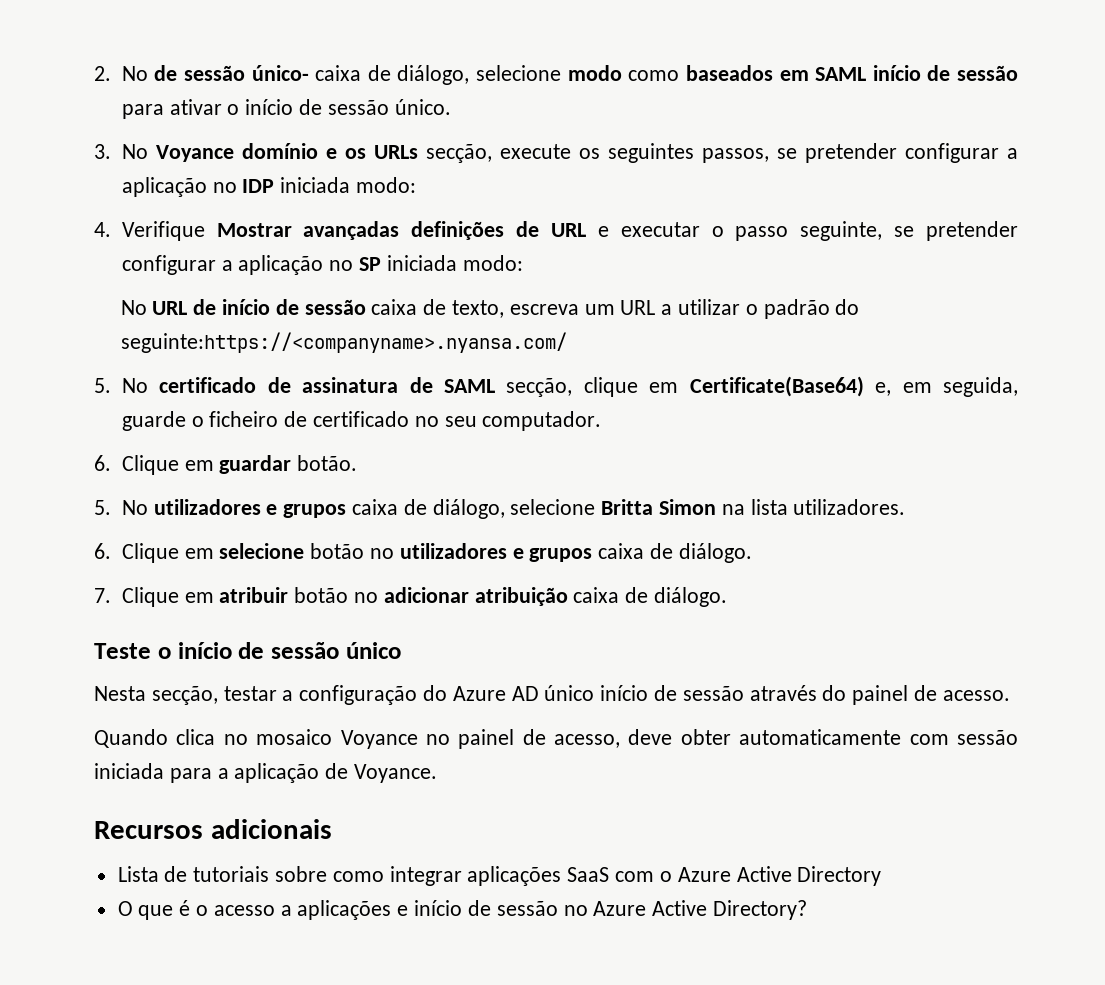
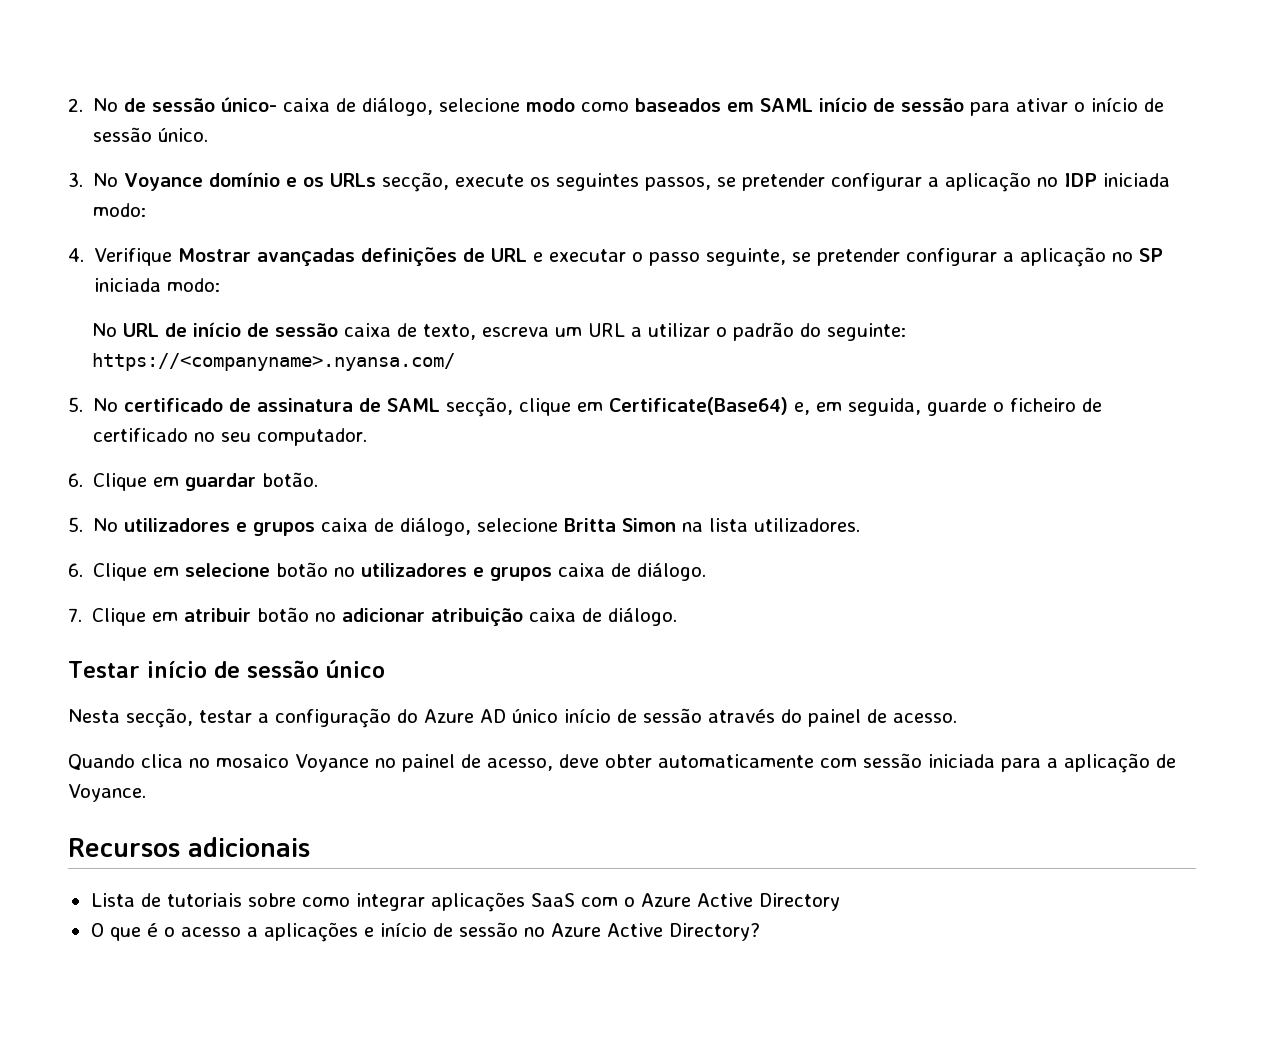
- No URL de início de sessão caixa de texto, escreva um URL a utilizar o padrão do seguinte:https://<companyname>.nyansa.com/
+ No URL de início de sessão caixa de texto, escreva um URL a utilizar o padrão do seguinte: https://<companyname>.nyansa.com/
- Teste o início de sessão único
+ Testar início de sessão único

